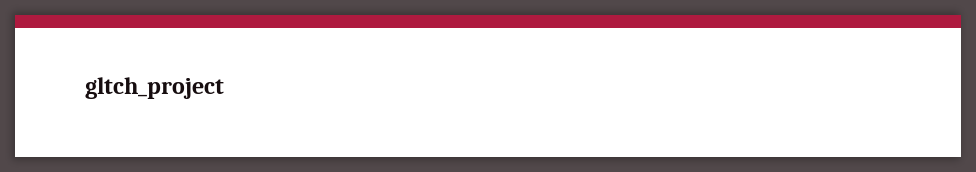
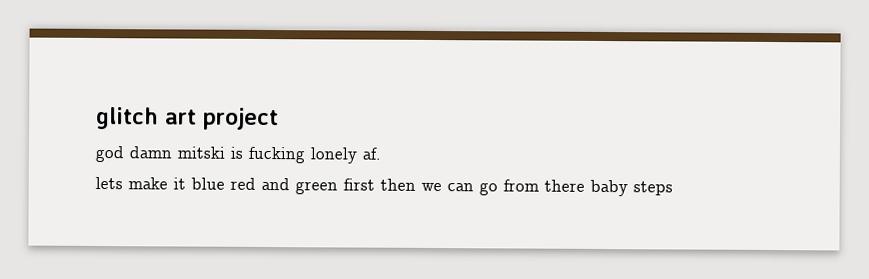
- gltch_project
+ glitch art project
+ god damn mitski is fucking lonely af.
+ lets make it blue red and green first then we can go from there baby steps

